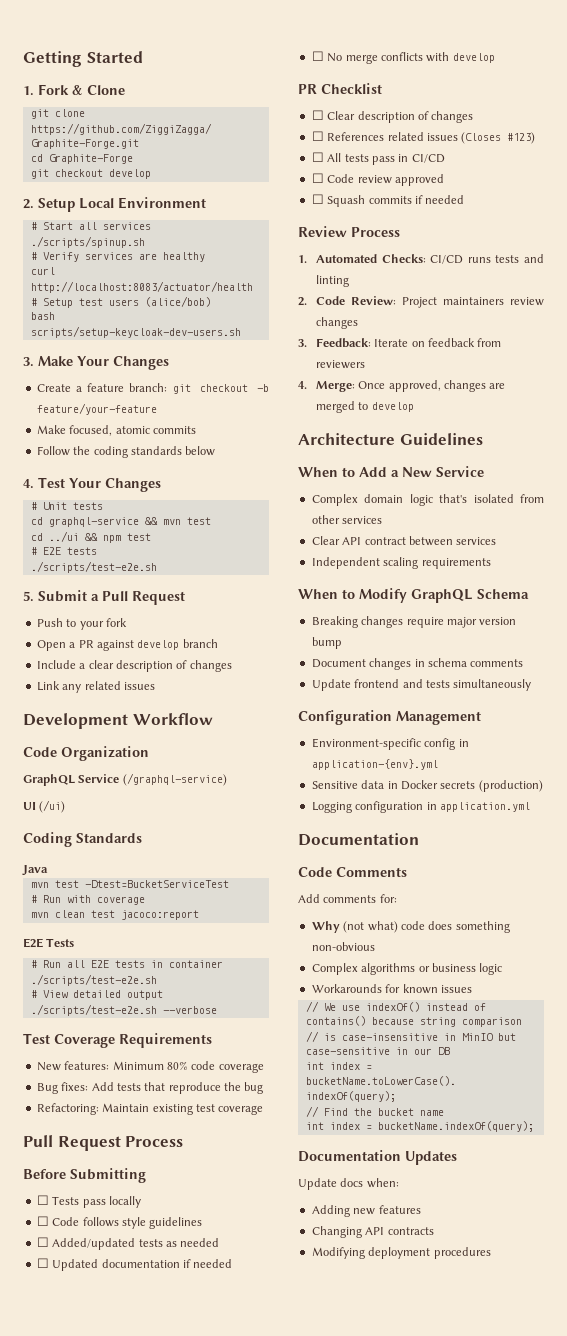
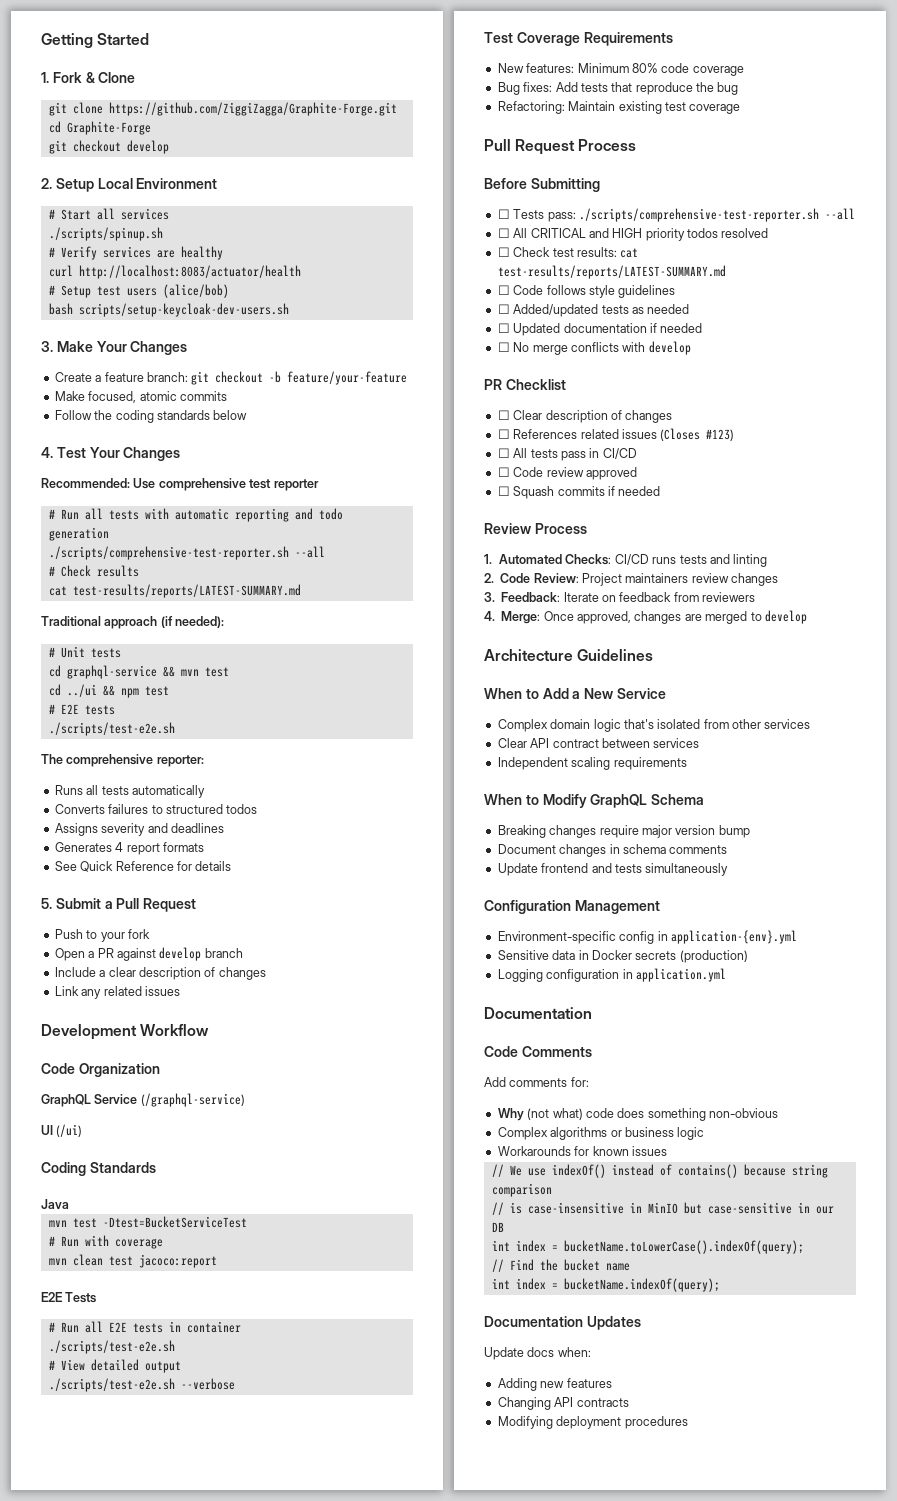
+ Recommended: Use comprehensive test reporter
+ # Run all tests with automatic reporting and todo generation
+ ./scripts/comprehensive-test-reporter.sh --all
+ # Check results
+ cat test-results/reports/LATEST-SUMMARY.md
+ Traditional approach (if needed):
+ The comprehensive reporter:
+ Runs all tests automatically
+ Converts failures to structured todos
+ Assigns severity and deadlines
+ Generates 4 report formats
+ See Quick Reference for details
- ☐ Tests pass locally
+ ☐ Tests pass: ./scripts/comprehensive-test-reporter.sh --all
+ ☐ All CRITICAL and HIGH priority todos resolved
+ ☐ Check test results: cat test-results/reports/LATEST-SUMMARY.md

